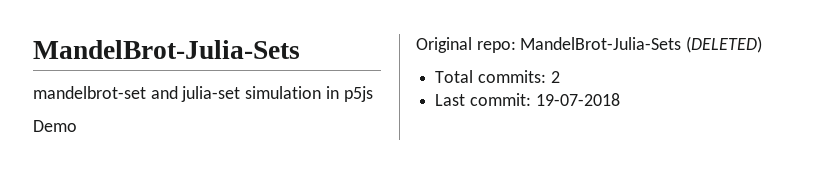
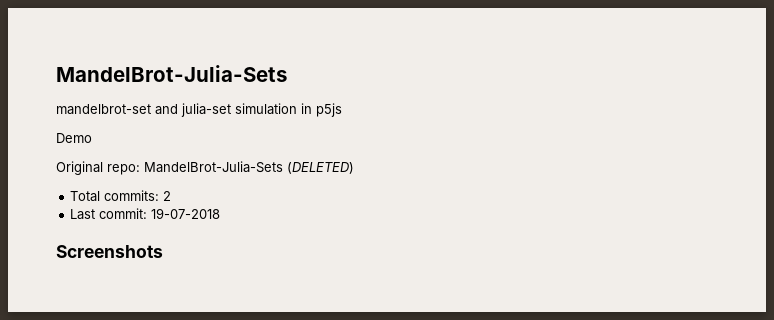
+ Screenshots

